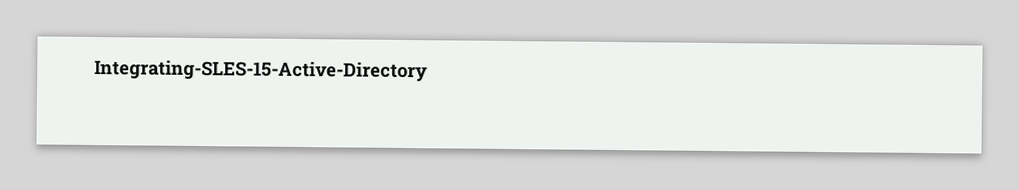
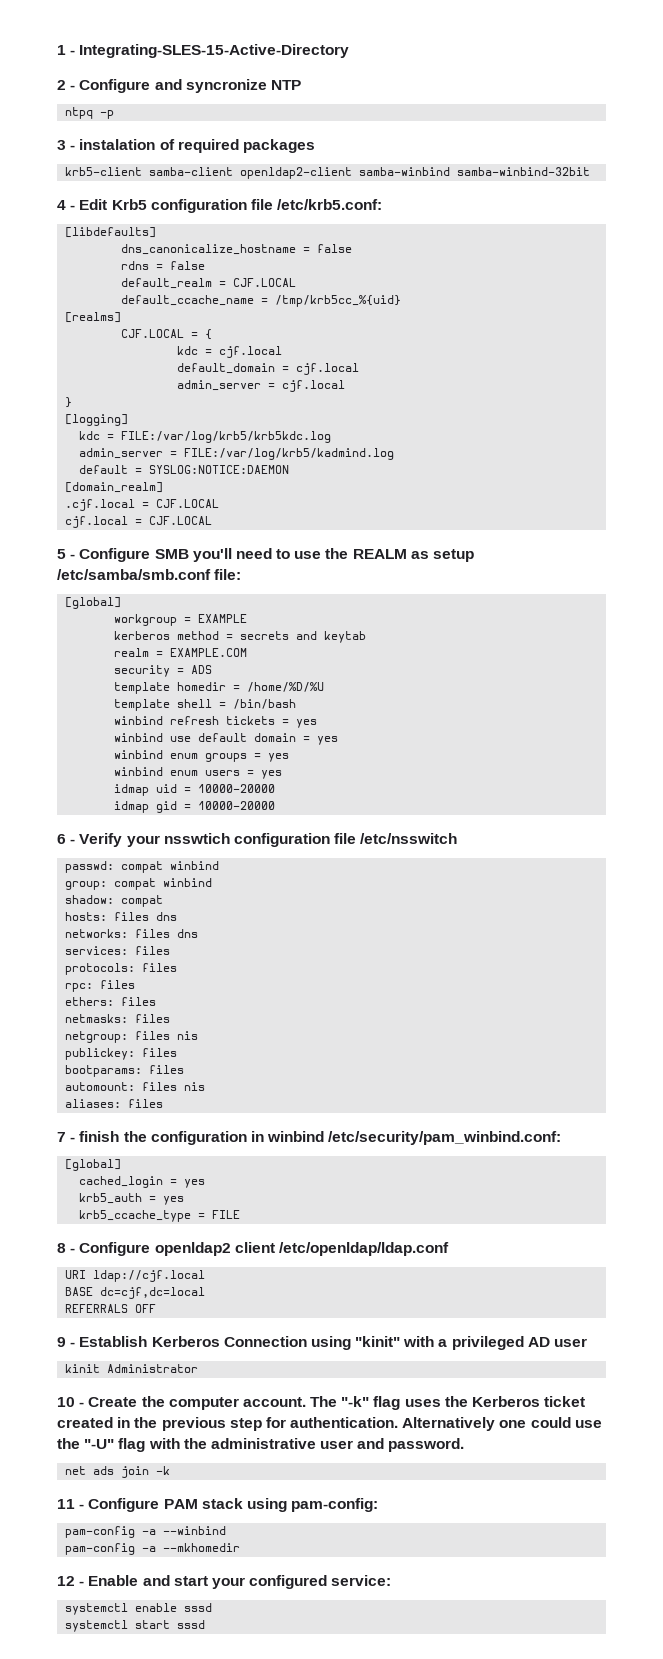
- Integrating-SLES-15-Active-Directory
+ 1 - Integrating-SLES-15-Active-Directory
+ 2 - Configure and syncronize NTP
+ ntpq -p
+ 3 - instalation of required packages
+ krb5-client samba-client openldap2-client samba-winbind samba-winbind-32bit
+ 4 - Edit Krb5 configuration file /etc/krb5.conf:
+ [libdefaults]
+ dns_canonicalize_hostname = false
+ rdns = false
+ default_realm = CJF.LOCAL
+ default_ccache_name = /tmp/krb5cc_%{uid}
+ [realms]
+ CJF.LOCAL = {
+ kdc = cjf.local
+ default_domain = cjf.local
+ admin_server = cjf.local
+ }
+ [logging]
+ kdc = FILE:/var/log/krb5/krb5kdc.log
+ admin_server = FILE:/var/log/krb5/kadmind.log
+ default = SYSLOG:NOTICE:DAEMON
+ [domain_realm]
+ .cjf.local = CJF.LOCAL
+ cjf.local = CJF.LOCAL
+ 5 - Configure SMB you'll need to use the REALM as setup /etc/samba/smb.conf file:
+ [global]
+ workgroup = EXAMPLE
+ kerberos method = secrets and keytab
+ realm = EXAMPLE.COM
+ security = ADS
+ template homedir = /home/%D/%U
+ template shell = /bin/bash
+ winbind refresh tickets = yes
+ winbind use default domain = yes
+ winbind enum groups = yes
+ winbind enum users = yes
+ idmap uid = 10000-20000
+ idmap gid = 10000-20000
+ 6 - Verify your nsswtich configuration file /etc/nsswitch
+ passwd: compat winbind
+ group: compat winbind
+ shadow: compat
+ hosts: files dns
+ networks: files dns
+ services: files
+ protocols: files
+ rpc: files
+ ethers: files
+ netmasks: files
+ netgroup: files nis
+ publickey: files
+ bootparams: files
+ automount: files nis
+ aliases: files
+ 7 - finish the configuration in winbind /etc/security/pam_winbind.conf:
+ [global]
+ cached_login = yes
+ krb5_auth = yes
+ krb5_ccache_type = FILE
+ 8 - Configure openldap2 client /etc/openldap/ldap.conf
+ URI ldap://cjf.local
+ BASE dc=cjf,dc=local
+ REFERRALS OFF
+ 9 - Establish Kerberos Connection using "kinit" with a privileged AD user
+ kinit Administrator
+ 10 - Create the computer account. The "-k" flag uses the Kerberos ticket created in the previous step for authentication. Alternatively one could use the "-U" flag with the administrative user and password.
+ net ads join -k
+ 11 - Configure PAM stack using pam-config:
+ pam-config -a --winbind
+ pam-config -a --mkhomedir
+ 12 - Enable and start your configured service:
+ systemctl enable sssd
+ systemctl start sssd

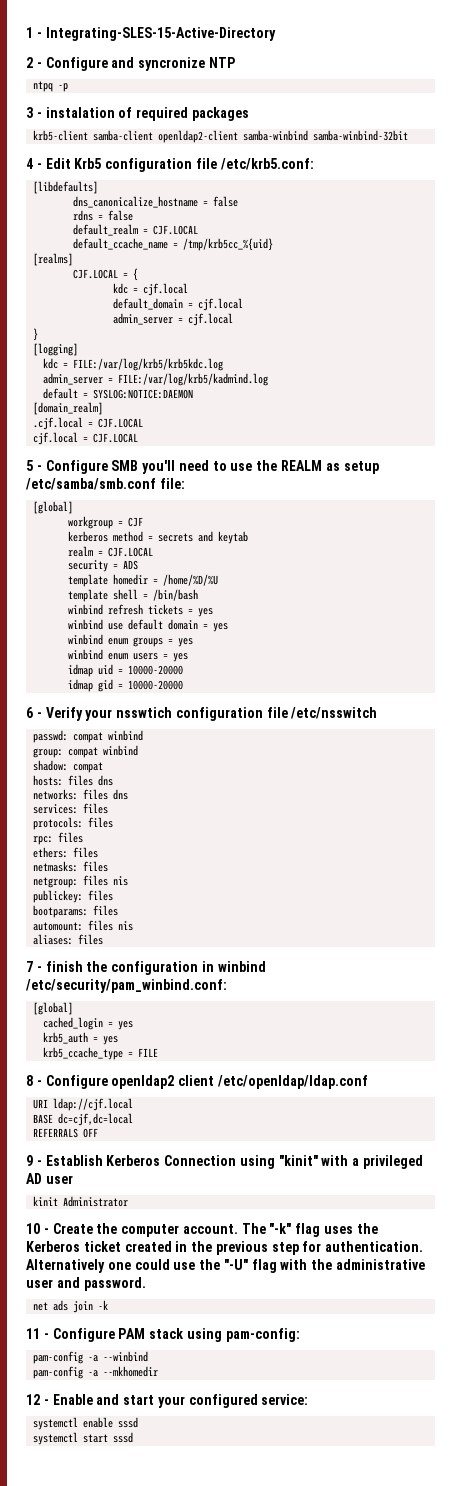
- workgroup = EXAMPLE
+ workgroup = CJF
- realm = EXAMPLE.COM
+ realm = CJF.LOCAL

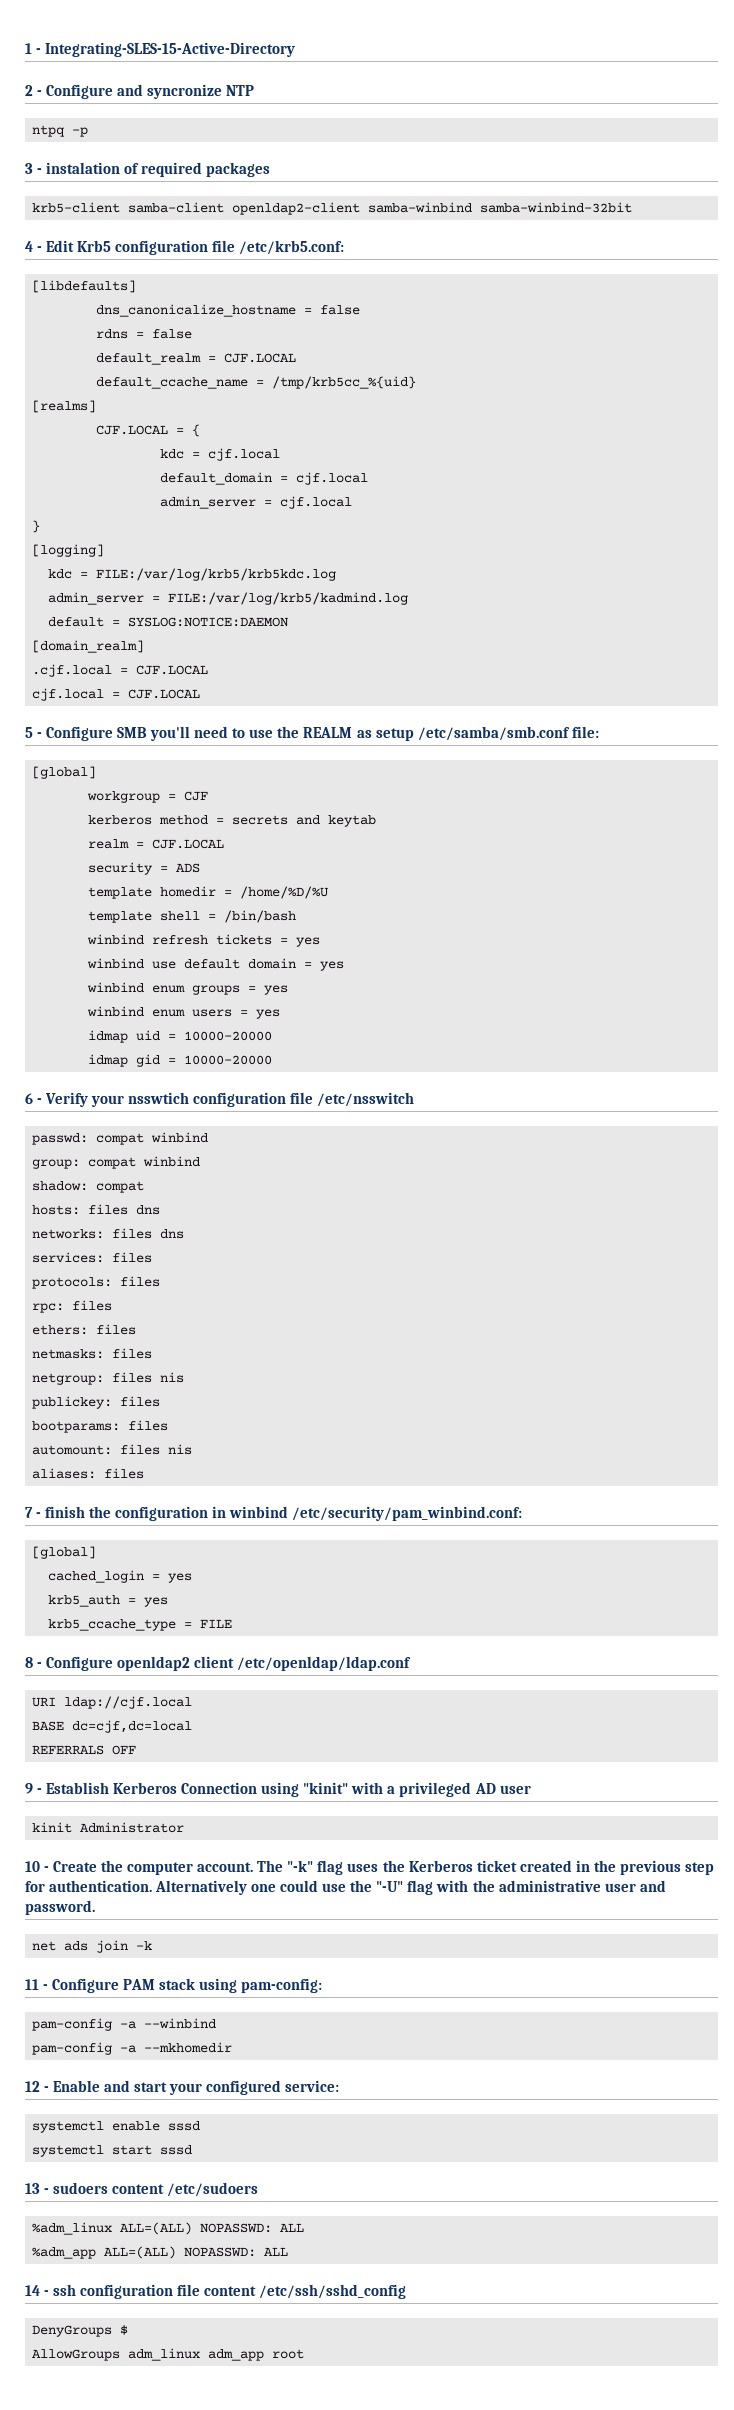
+ 13 - sudoers content /etc/sudoers
+ %adm_linux ALL=(ALL) NOPASSWD: ALL
+ %adm_app ALL=(ALL) NOPASSWD: ALL
+ 14 - ssh configuration file content /etc/ssh/sshd_config
+ DenyGroups $
+ AllowGroups adm_linux adm_app root

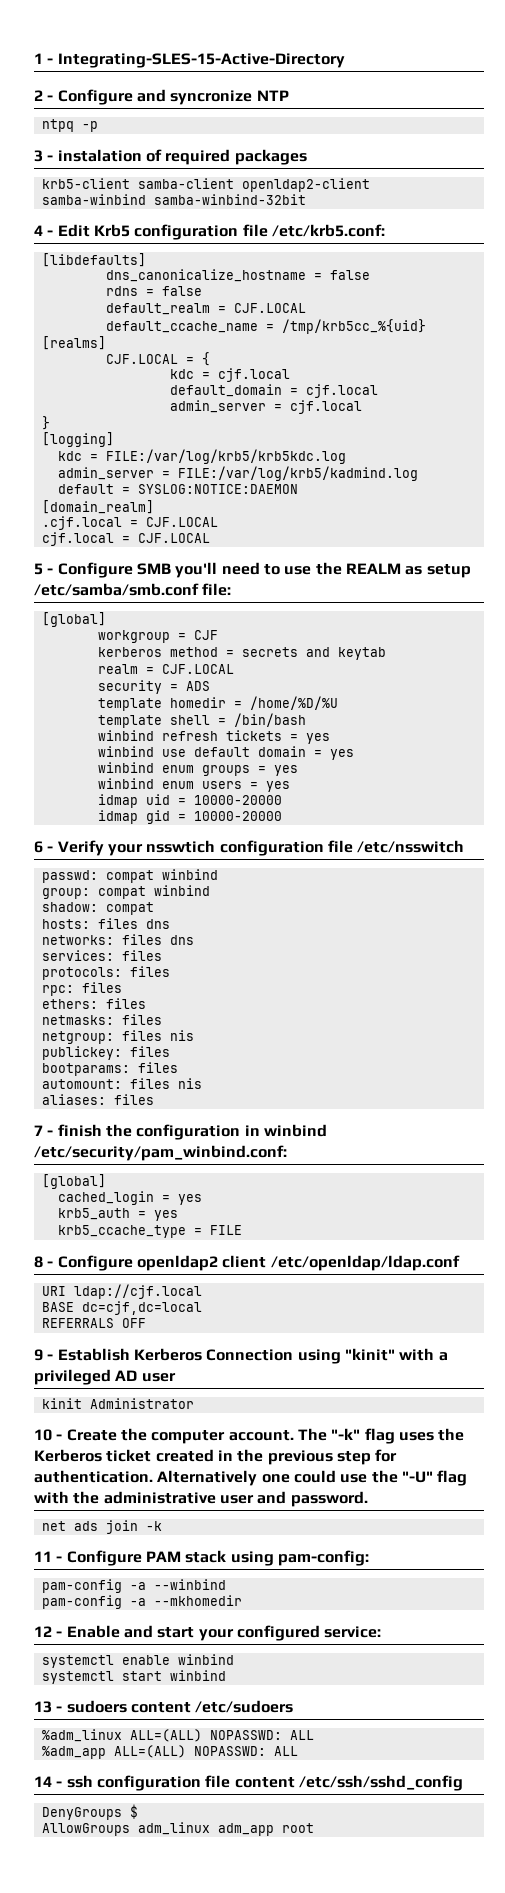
- systemctl enable sssd
+ systemctl enable winbind
- systemctl start sssd
+ systemctl start winbind

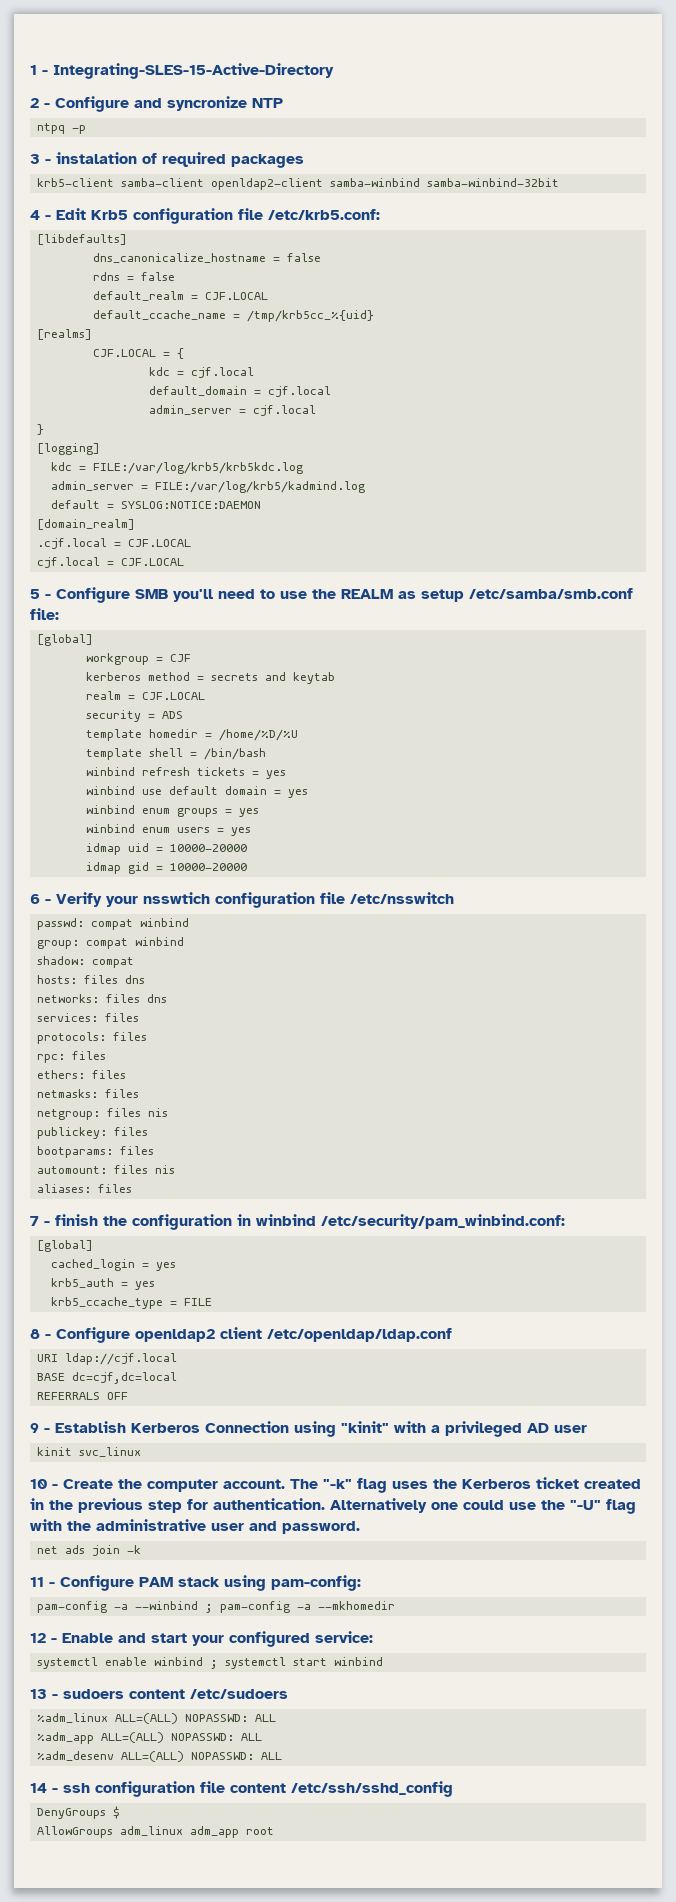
- kinit Administrator
+ kinit svc_linux
- pam-config -a --winbind
- pam-config -a --mkhomedir
+ pam-config -a --winbind ; pam-config -a --mkhomedir
- systemctl enable winbind
- systemctl start winbind
+ systemctl enable winbind ; systemctl start winbind
+ %adm_desenv ALL=(ALL) NOPASSWD: ALL

